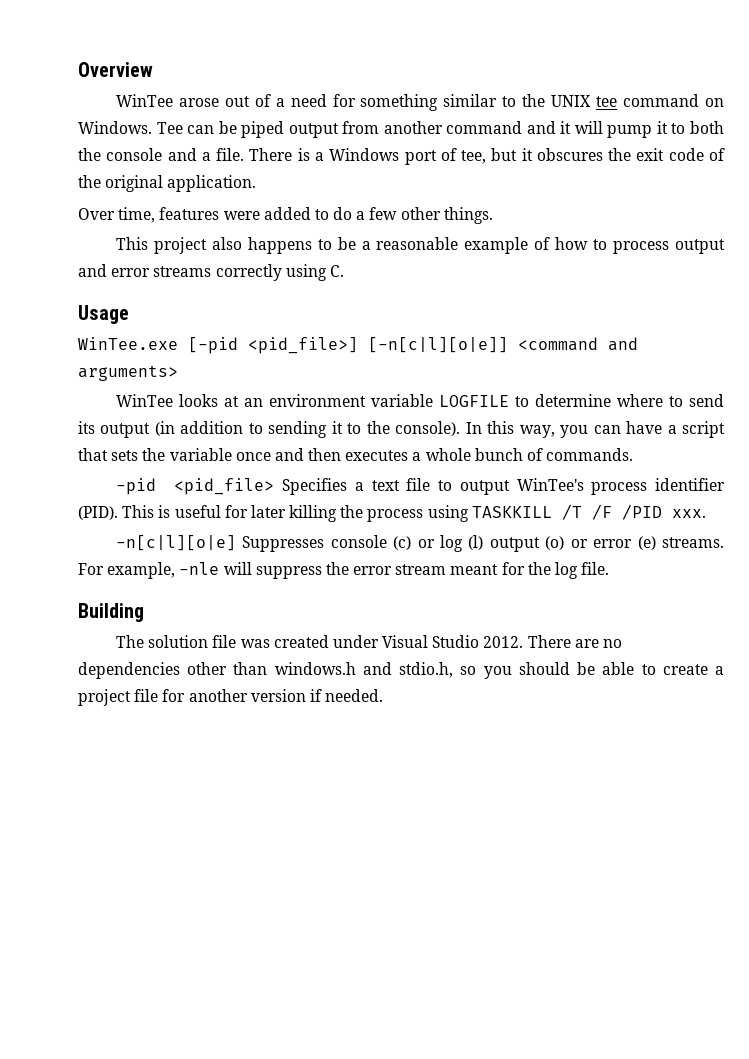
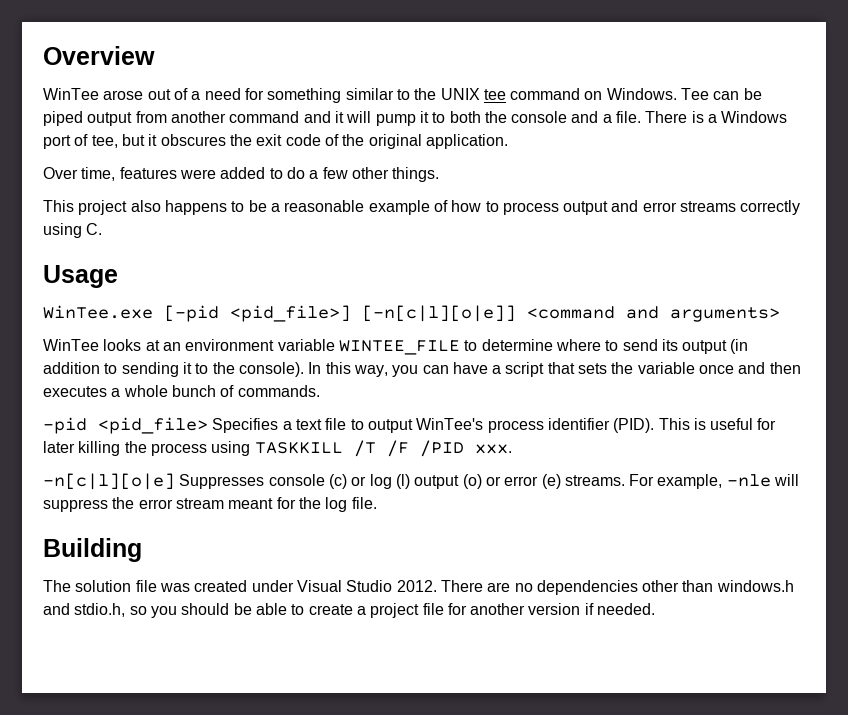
- WinTee looks at an environment variable LOGFILE to determine where to send its output (in addition to sending it to the console).
+ WinTee looks at an environment variable WINTEE_FILE to determine where to send its output (in addition to sending it to the console).

